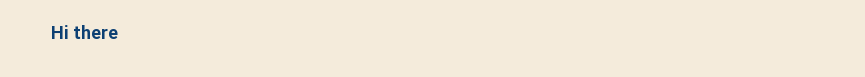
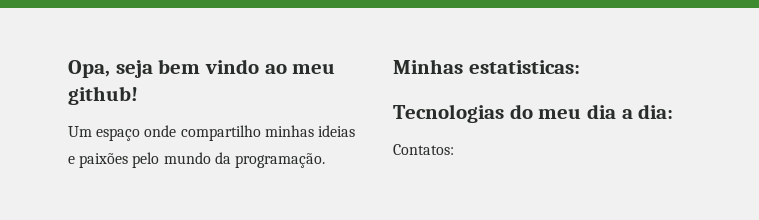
- Hi there
+ Opa, seja bem vindo ao meu github!
+ Um espaço onde compartilho minhas ideias e paixões pelo mundo da programação.
+ Minhas estatisticas:
+ Tecnologias do meu dia a dia:
+ Contatos:

